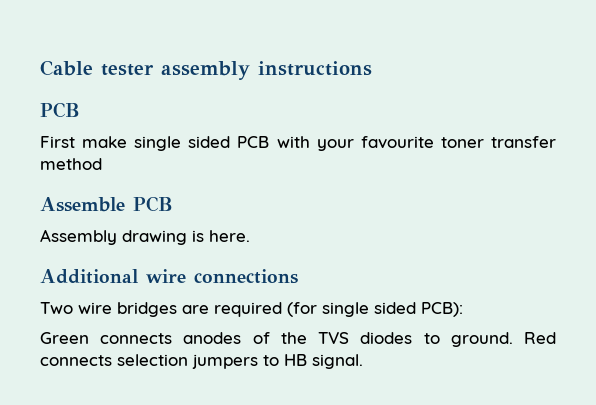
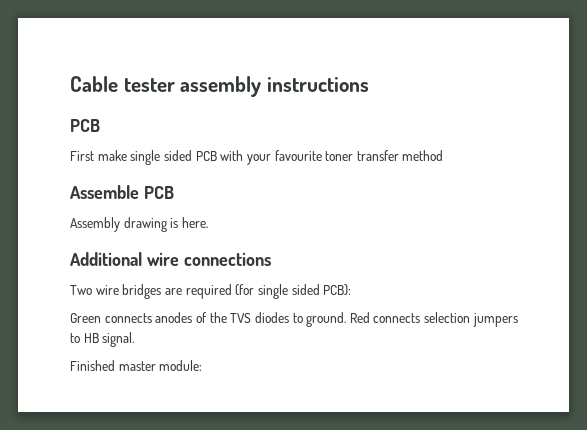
+ Finished master module:

